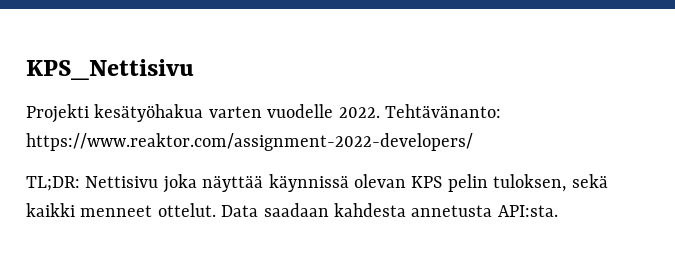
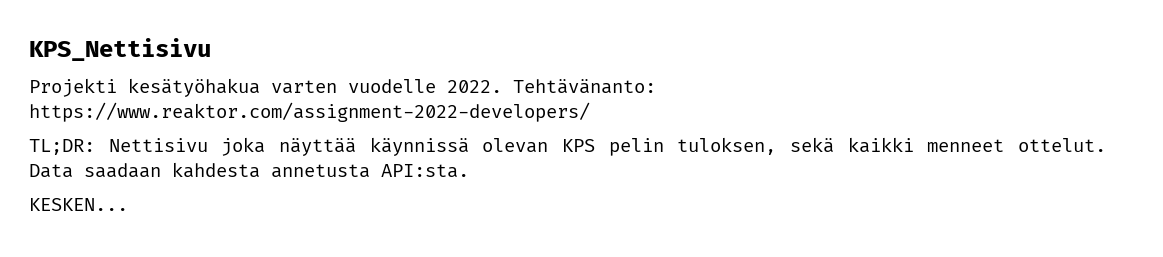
+ KESKEN...

